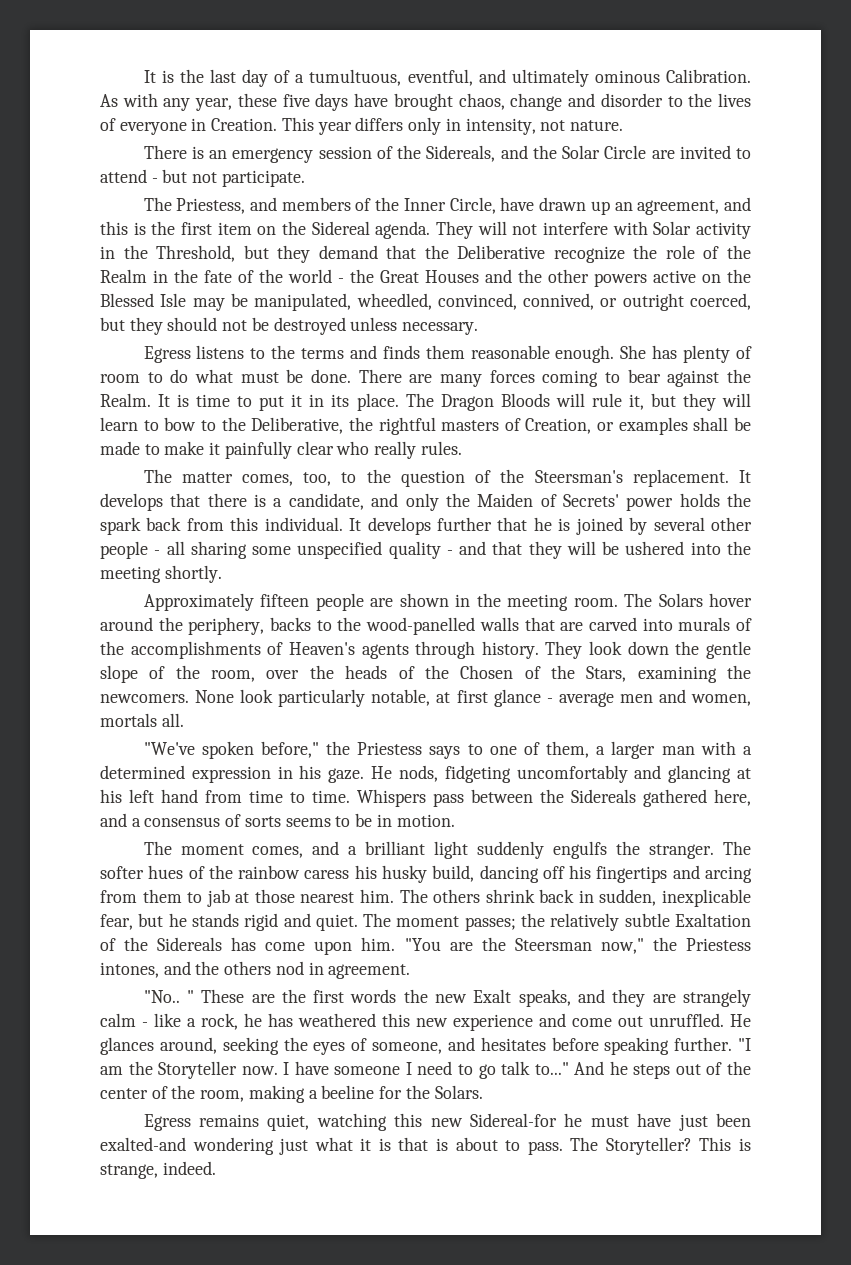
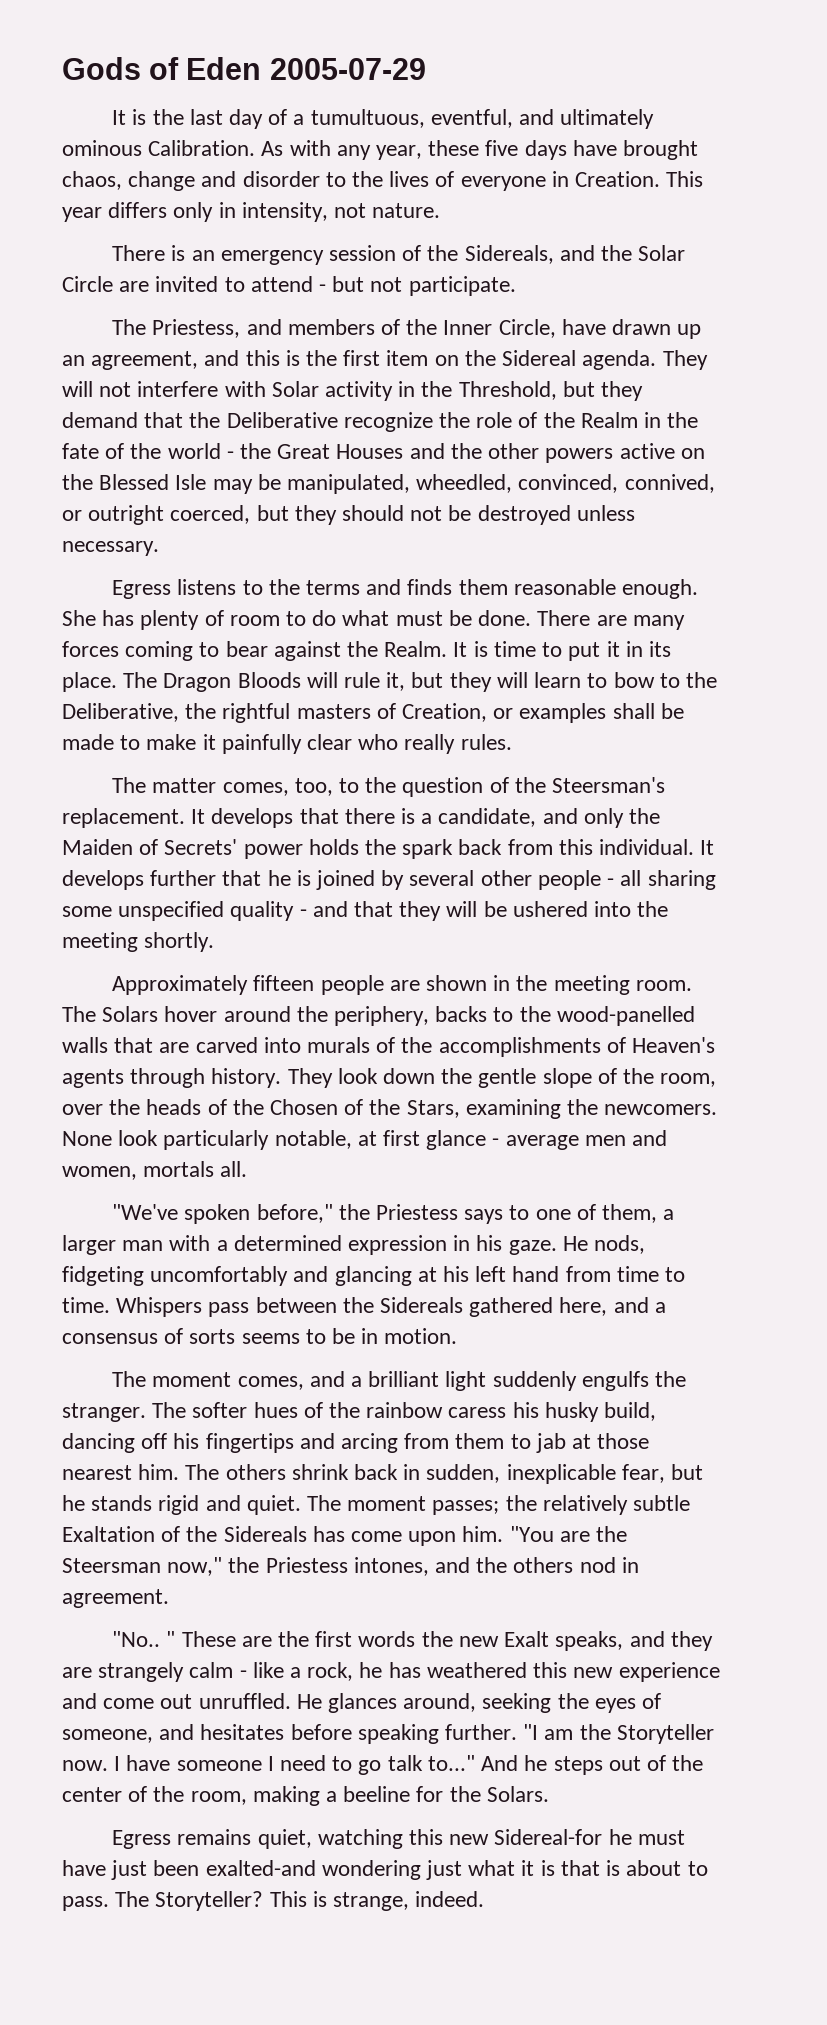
+ Gods of Eden 2005-07-29

